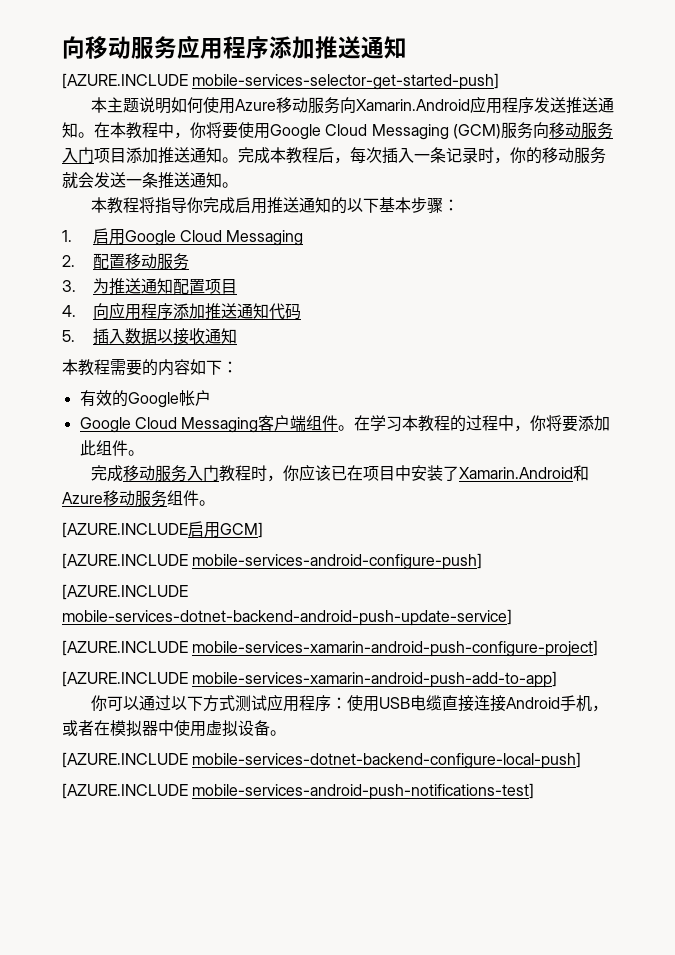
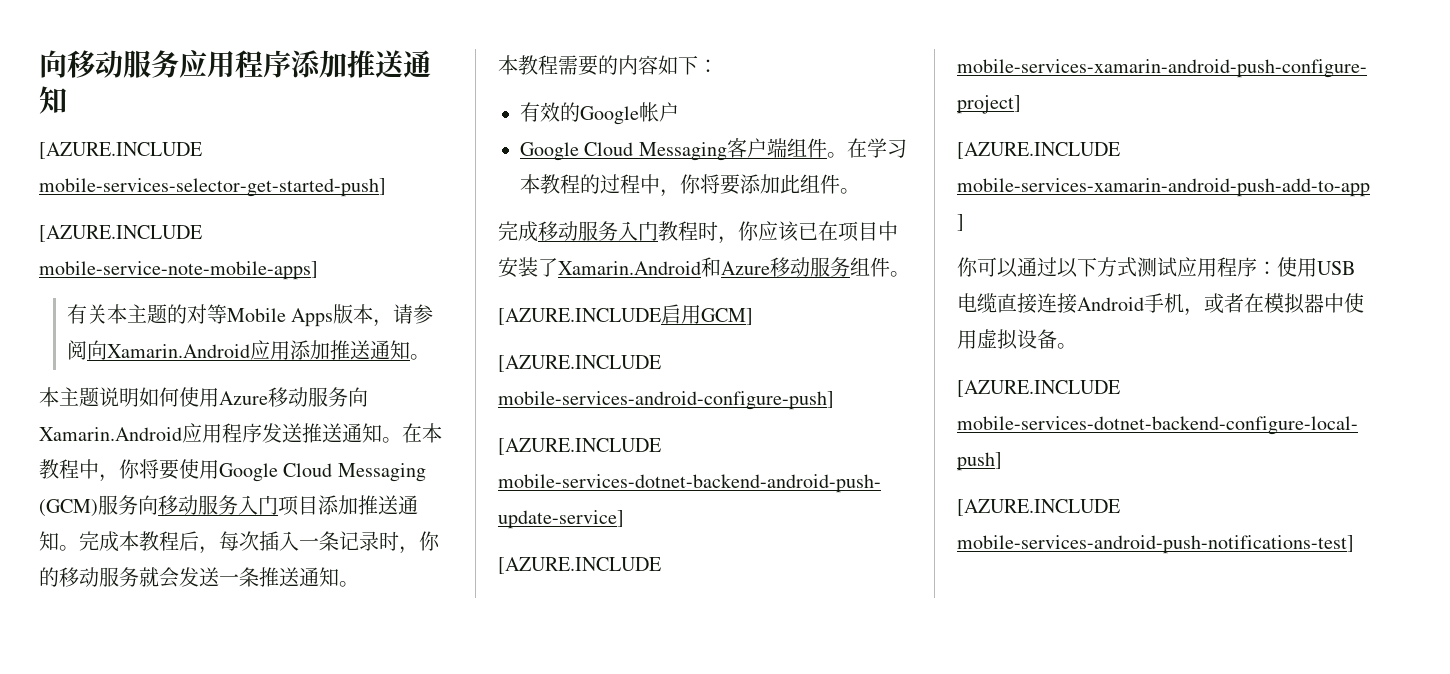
+ [AZURE.INCLUDE mobile-service-note-mobile-apps]
+ 有关本主题的对等Mobile Apps版本，请参阅向Xamarin.Android应用添加推送通知。
- 本教程将指导你完成启用推送通知的以下基本步骤：
- 1.启用Google Cloud Messaging
- 2.配置移动服务
- 3.为推送通知配置项目
- 4.向应用程序添加推送通知代码
- 5.插入数据以接收通知

